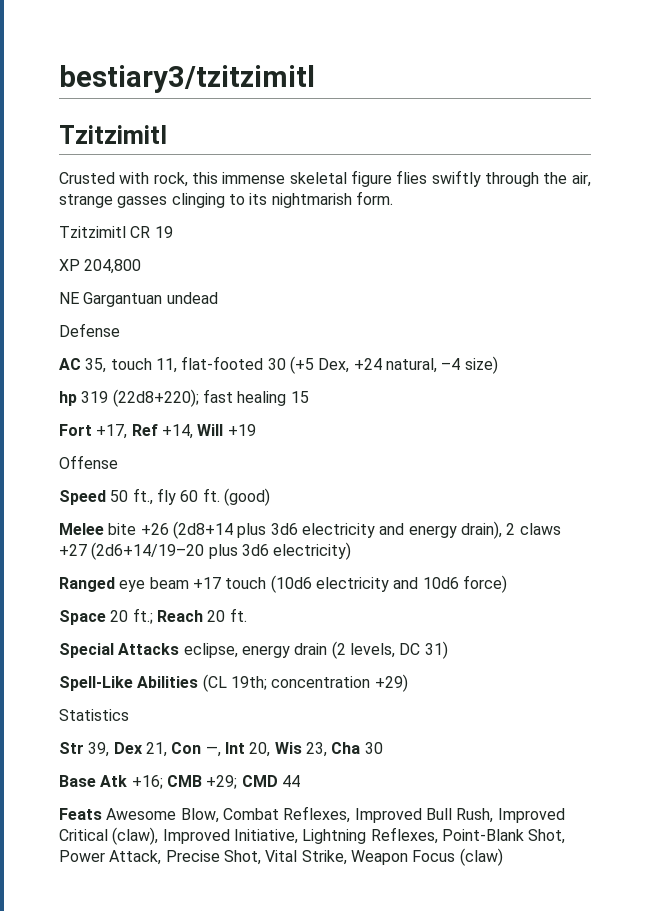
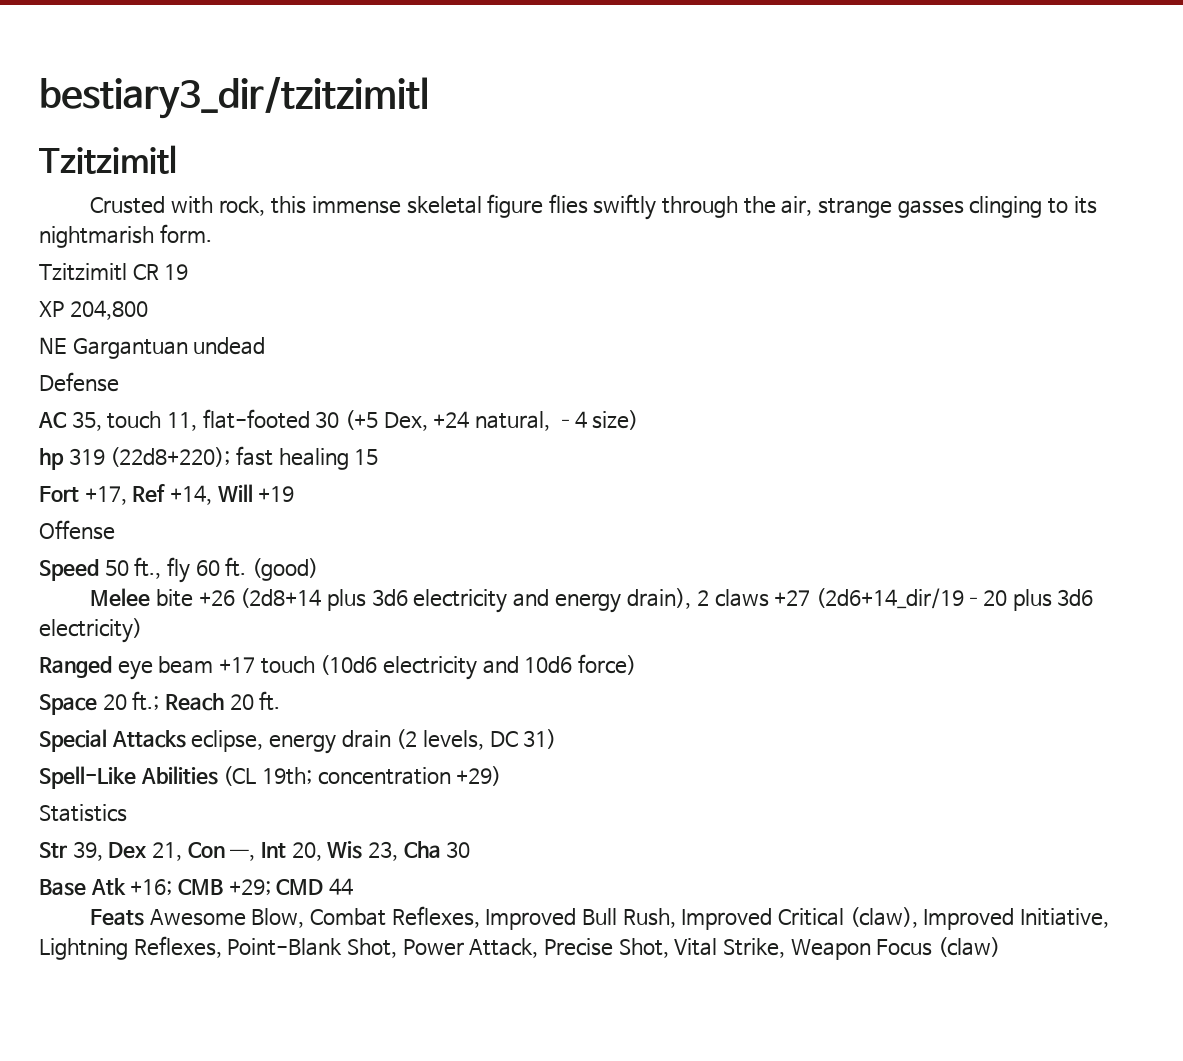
- bestiary3/tzitzimitl
+ bestiary3_dir/tzitzimitl
- Melee bite +26 (2d8+14 plus 3d6 electricity and energy drain), 2 claws +27 (2d6+14/19–20 plus 3d6 electricity)
+ Melee bite +26 (2d8+14 plus 3d6 electricity and energy drain), 2 claws +27 (2d6+14_dir/19–20 plus 3d6 electricity)

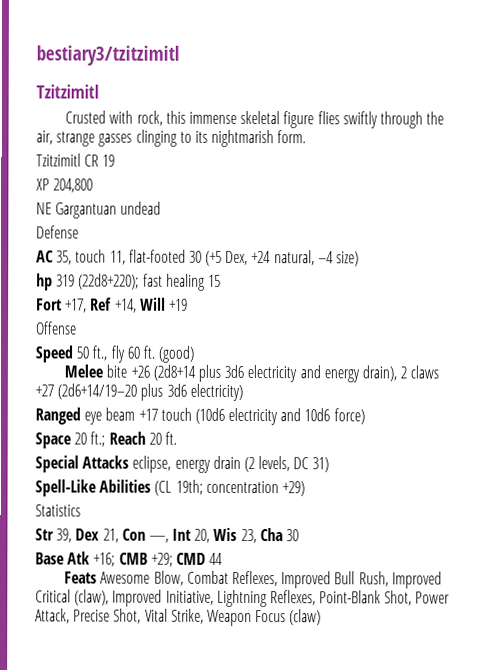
- bestiary3_dir/tzitzimitl
+ bestiary3/tzitzimitl
- Melee bite +26 (2d8+14 plus 3d6 electricity and energy drain), 2 claws +27 (2d6+14_dir/19–20 plus 3d6 electricity)
+ Melee bite +26 (2d8+14 plus 3d6 electricity and energy drain), 2 claws +27 (2d6+14/19–20 plus 3d6 electricity)

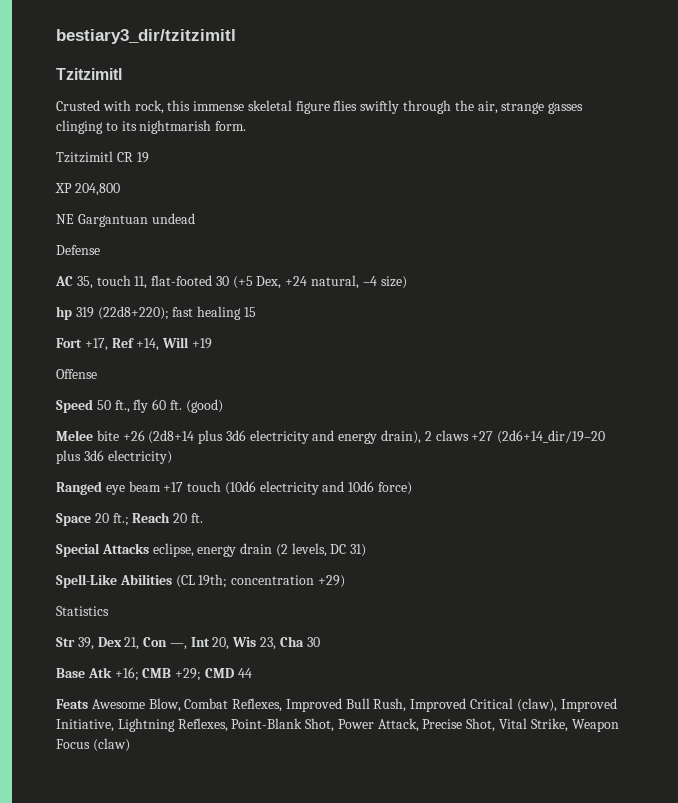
- bestiary3/tzitzimitl
+ bestiary3_dir/tzitzimitl
- Melee bite +26 (2d8+14 plus 3d6 electricity and energy drain), 2 claws +27 (2d6+14/19–20 plus 3d6 electricity)
+ Melee bite +26 (2d8+14 plus 3d6 electricity and energy drain), 2 claws +27 (2d6+14_dir/19–20 plus 3d6 electricity)

